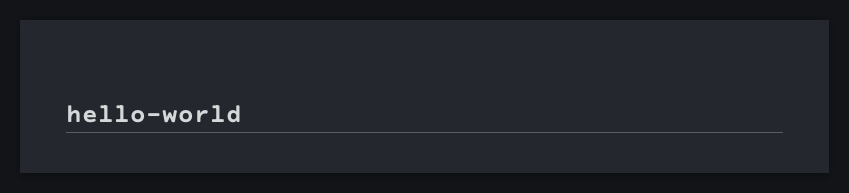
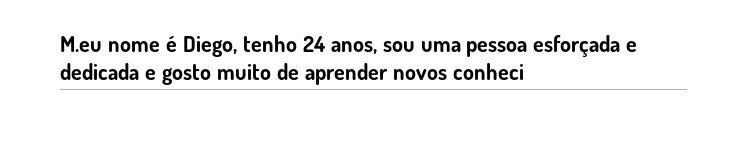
- hello-world
+ M.eu nome é Diego, tenho 24 anos, sou uma pessoa esforçada e dedicada e gosto muito de aprender novos conheci

